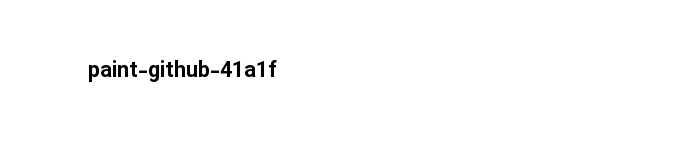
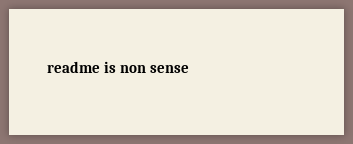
- paint-github-41a1f
+ readme is non sense

